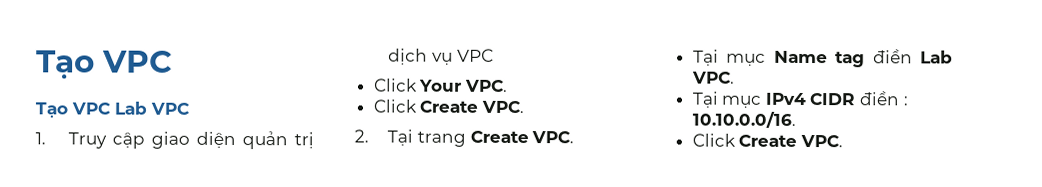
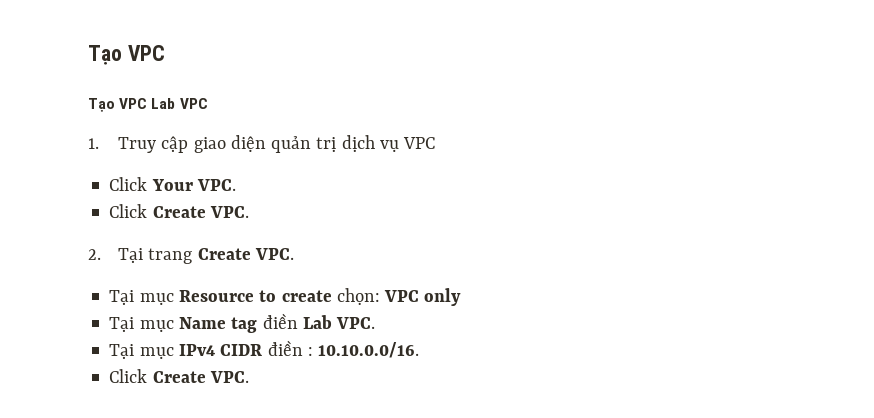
+ Tại mục Resource to create chọn: VPC only

